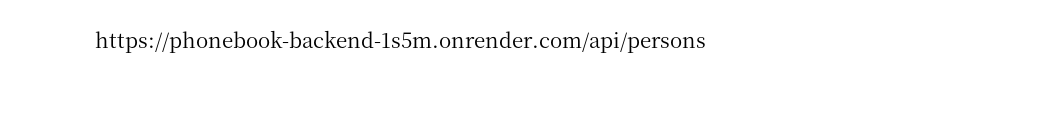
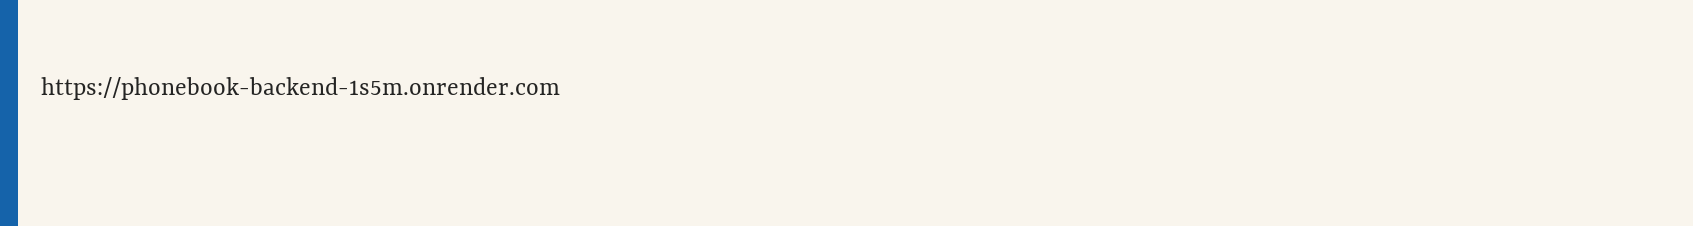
- https://phonebook-backend-1s5m.onrender.com/api/persons
+ https://phonebook-backend-1s5m.onrender.com

